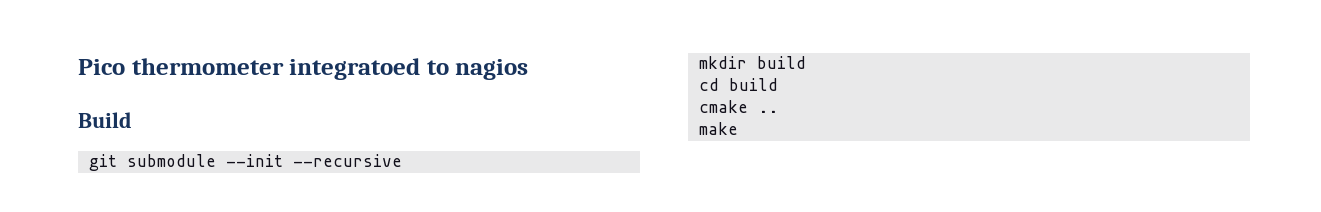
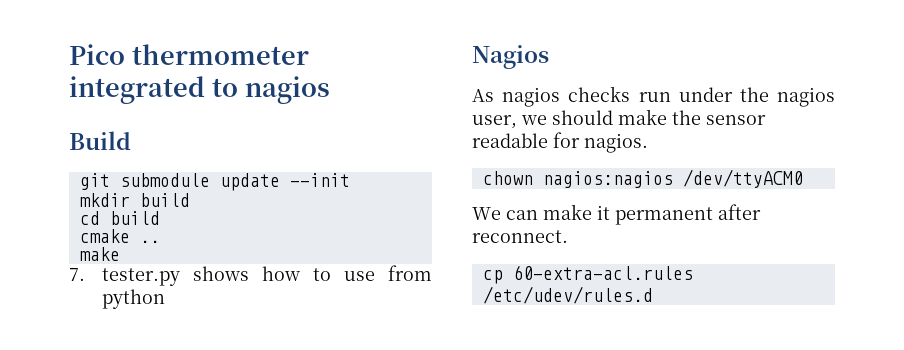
- Pico thermometer integratoed to nagios
+ Pico thermometer integrated to nagios
- git submodule --init --recursive
+ git submodule update --init
+ 7. tester.py shows how to use from python
+ Nagios
+ As nagios checks run under the nagios user, we should make the sensor readable for nagios.
+ chown nagios:nagios /dev/ttyACM0
+ We can make it permanent after reconnect.
+ cp 60-extra-acl.rules /etc/udev/rules.d

